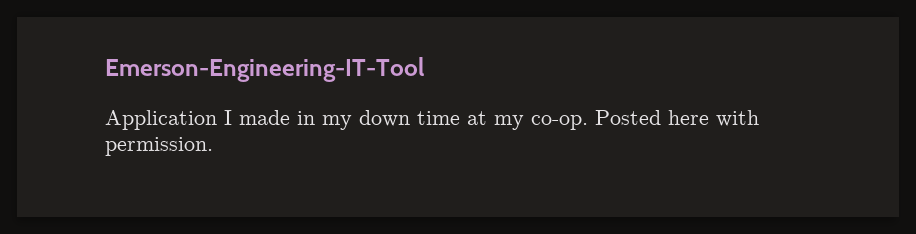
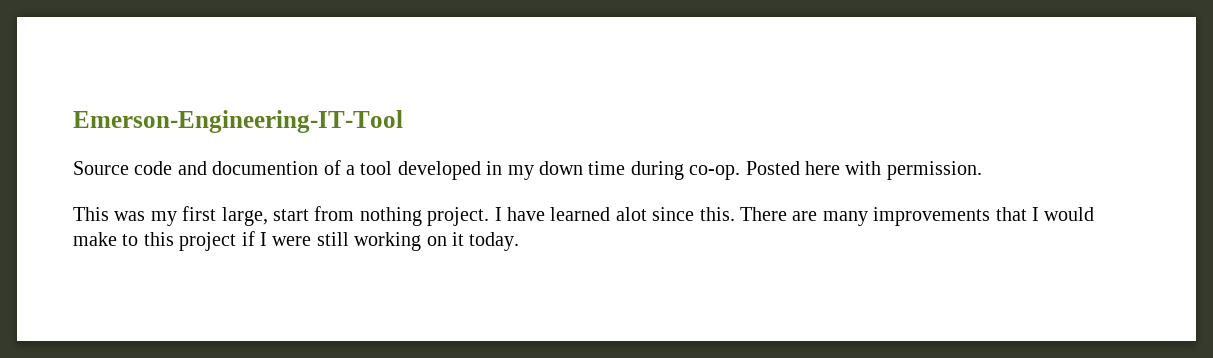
- Application I made in my down time at my co-op.
+ Source code and documention of a tool developed in my down time during co-op.
+ This was my first large, start from nothing project. I have learned alot since this. There are many improvements that I would make to this project if I were still working on it today.

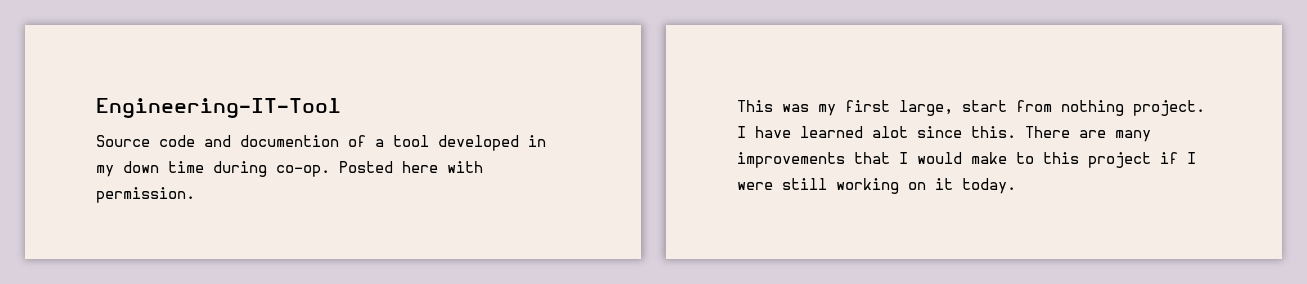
- Emerson-Engineering-IT-Tool
+ Engineering-IT-Tool

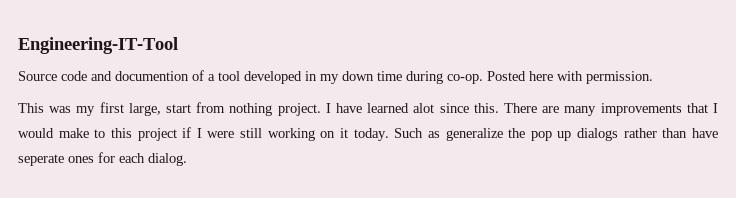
+ Such as generalize the pop up dialogs rather than have seperate ones for each dialog.

